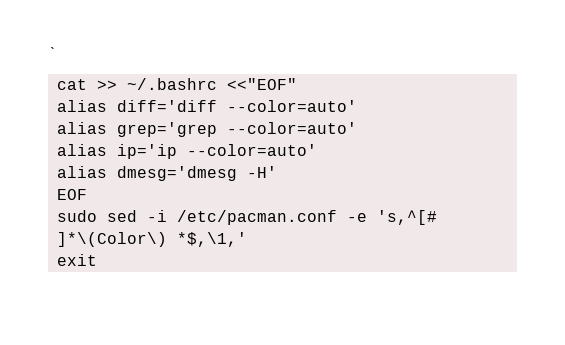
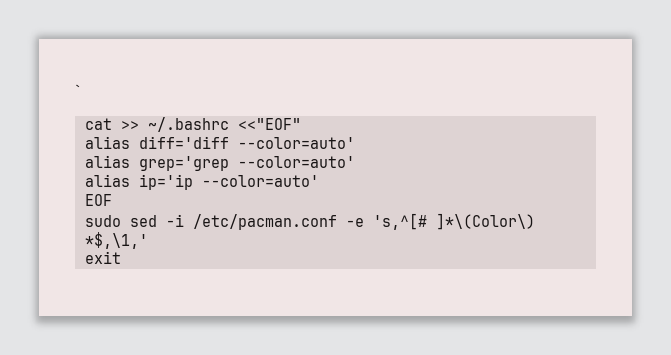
- alias dmesg='dmesg -H'

